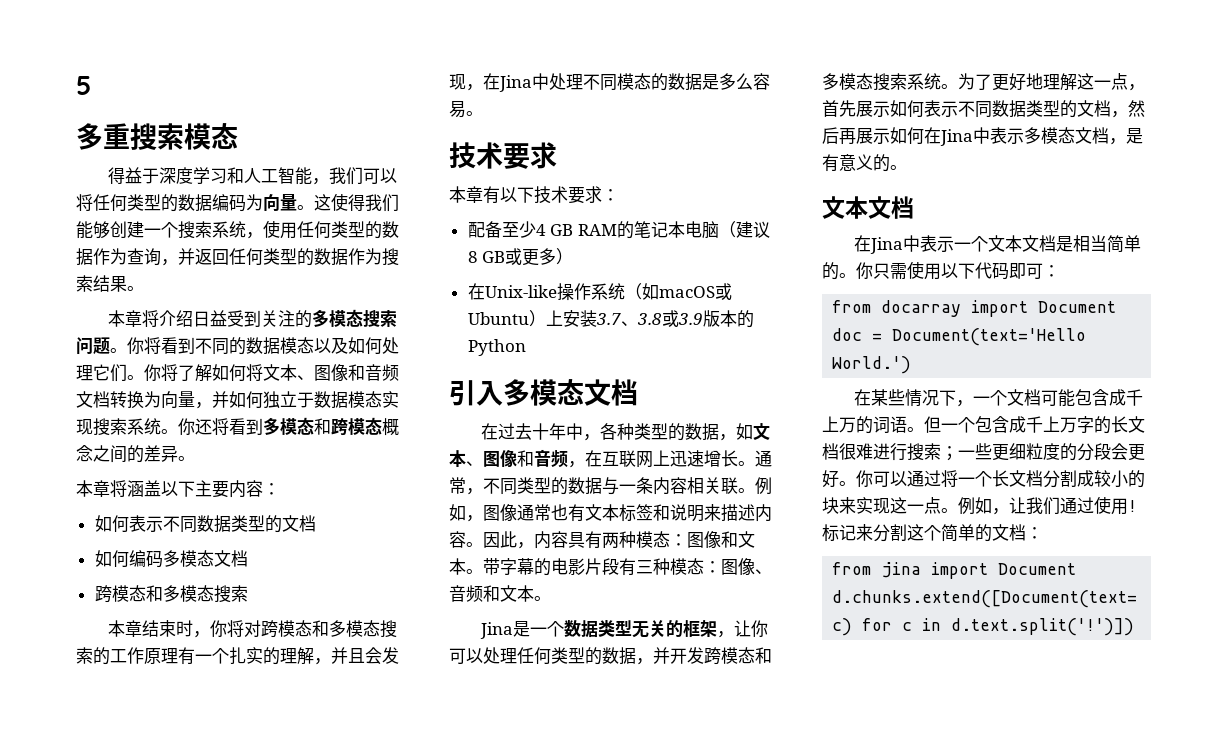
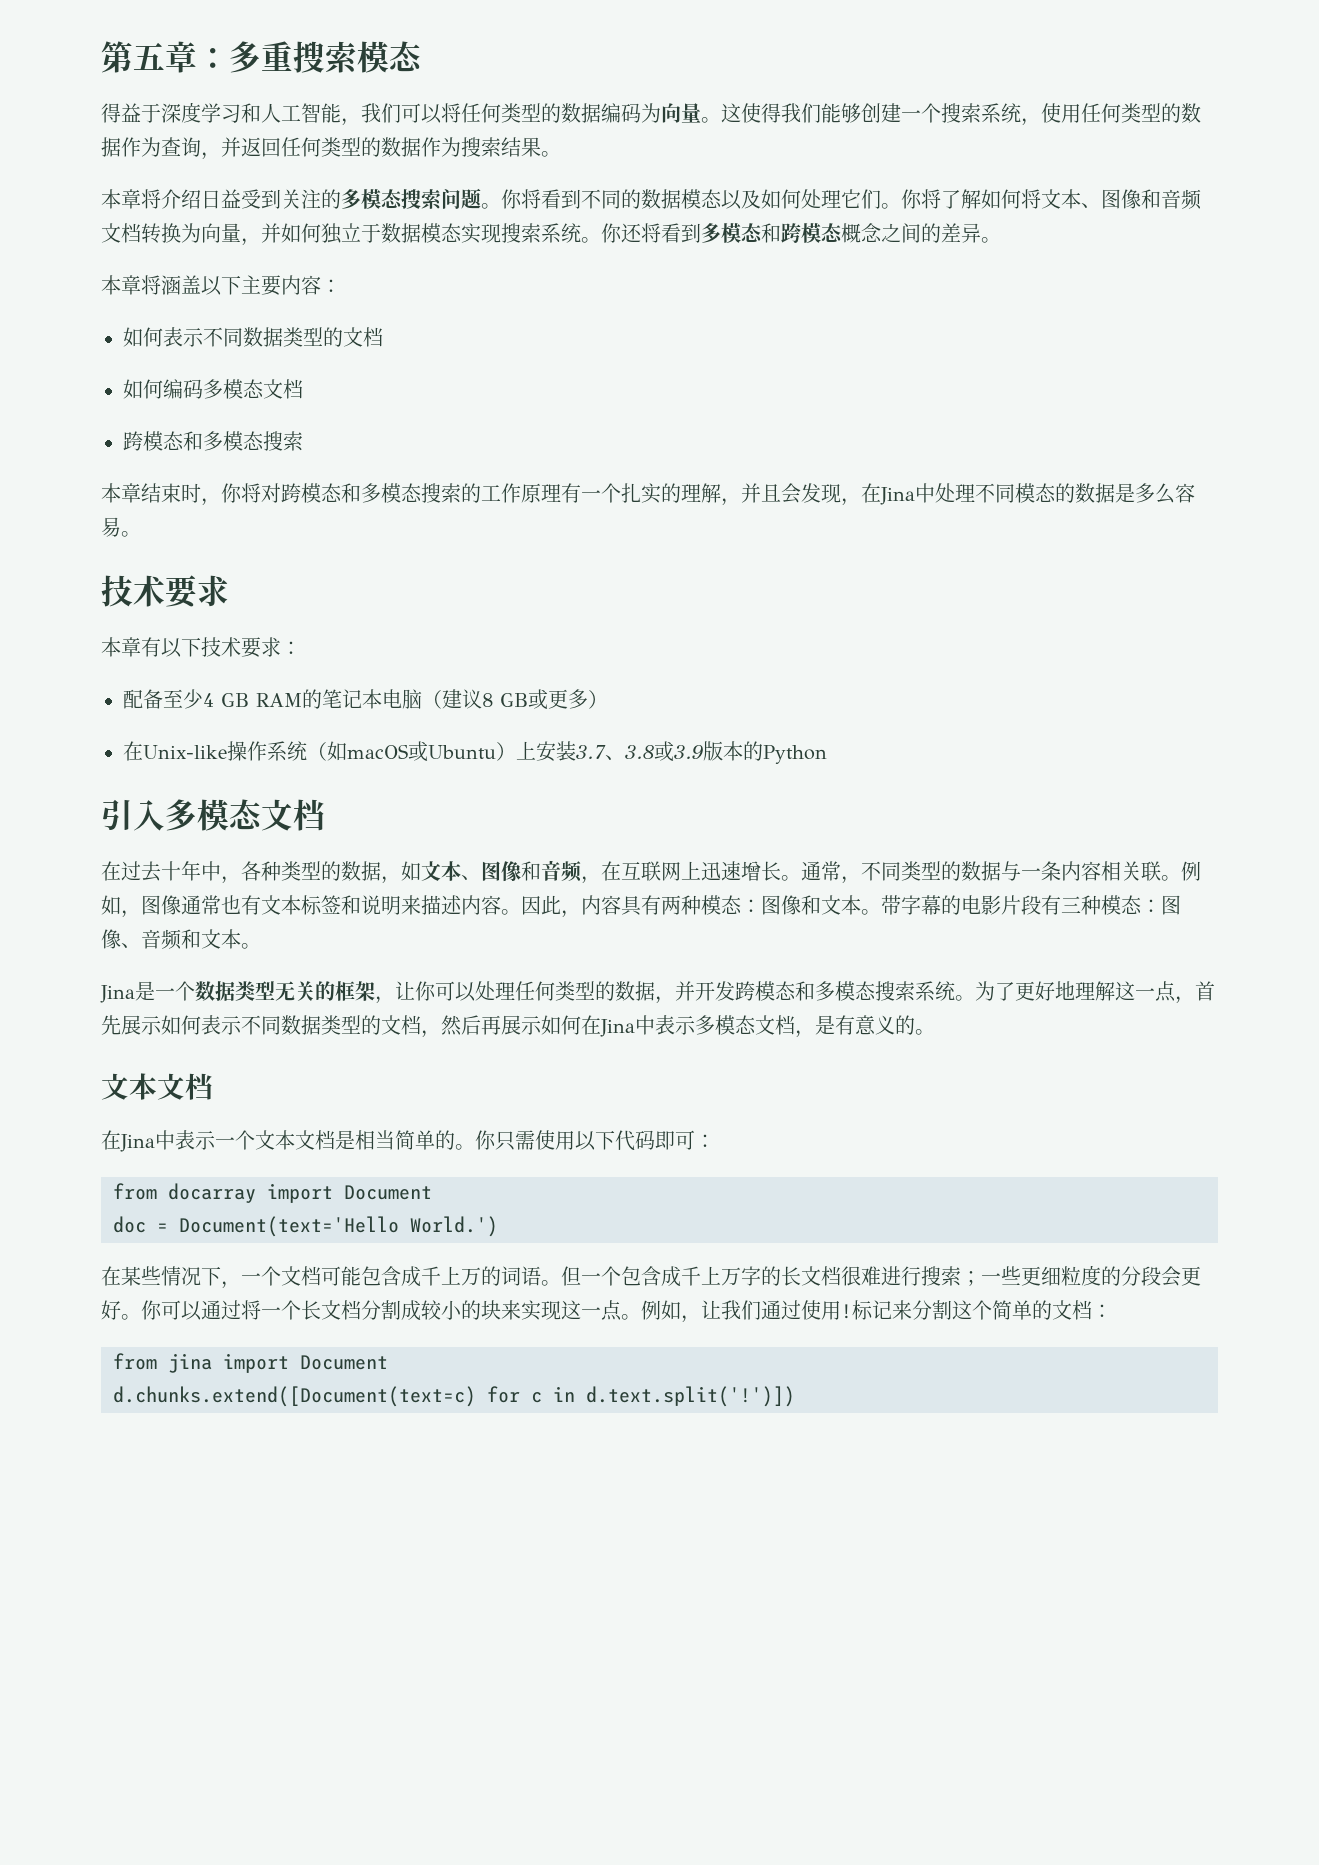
- 5
- 多重搜索模态
+ 第五章：多重搜索模态

